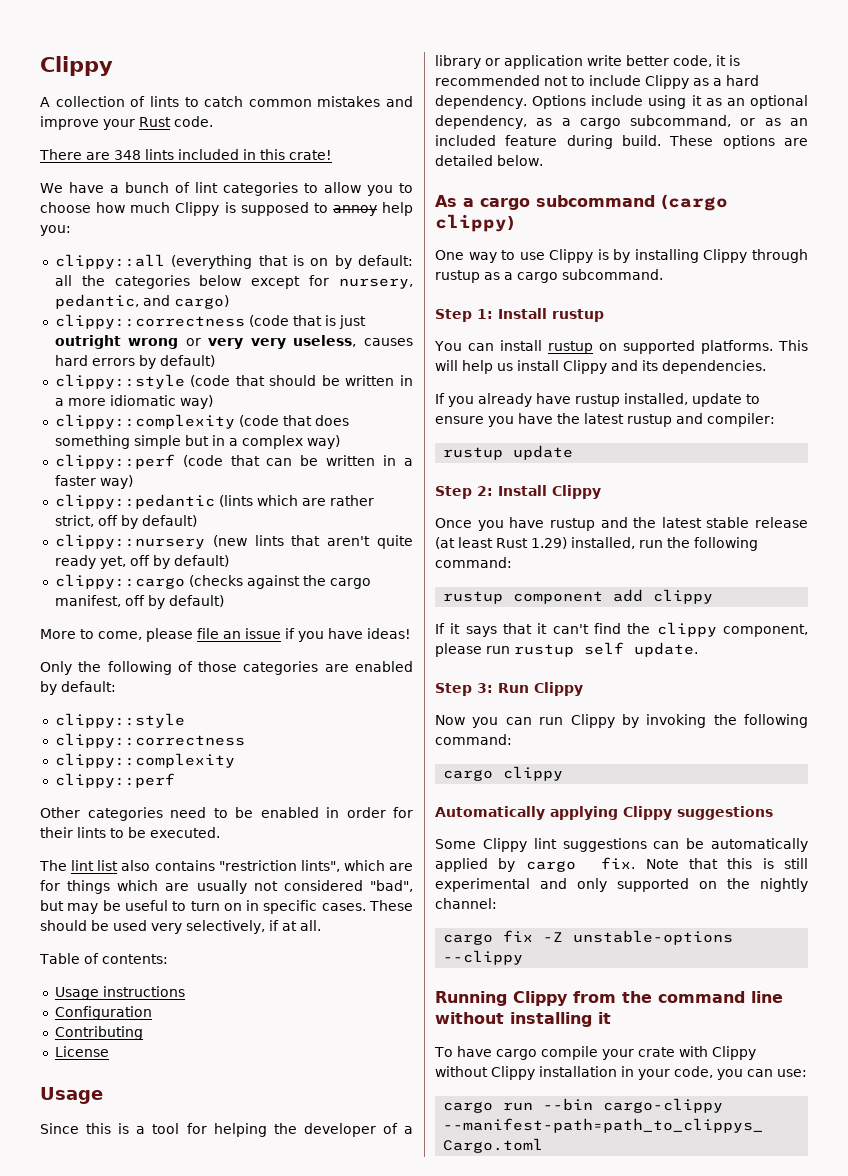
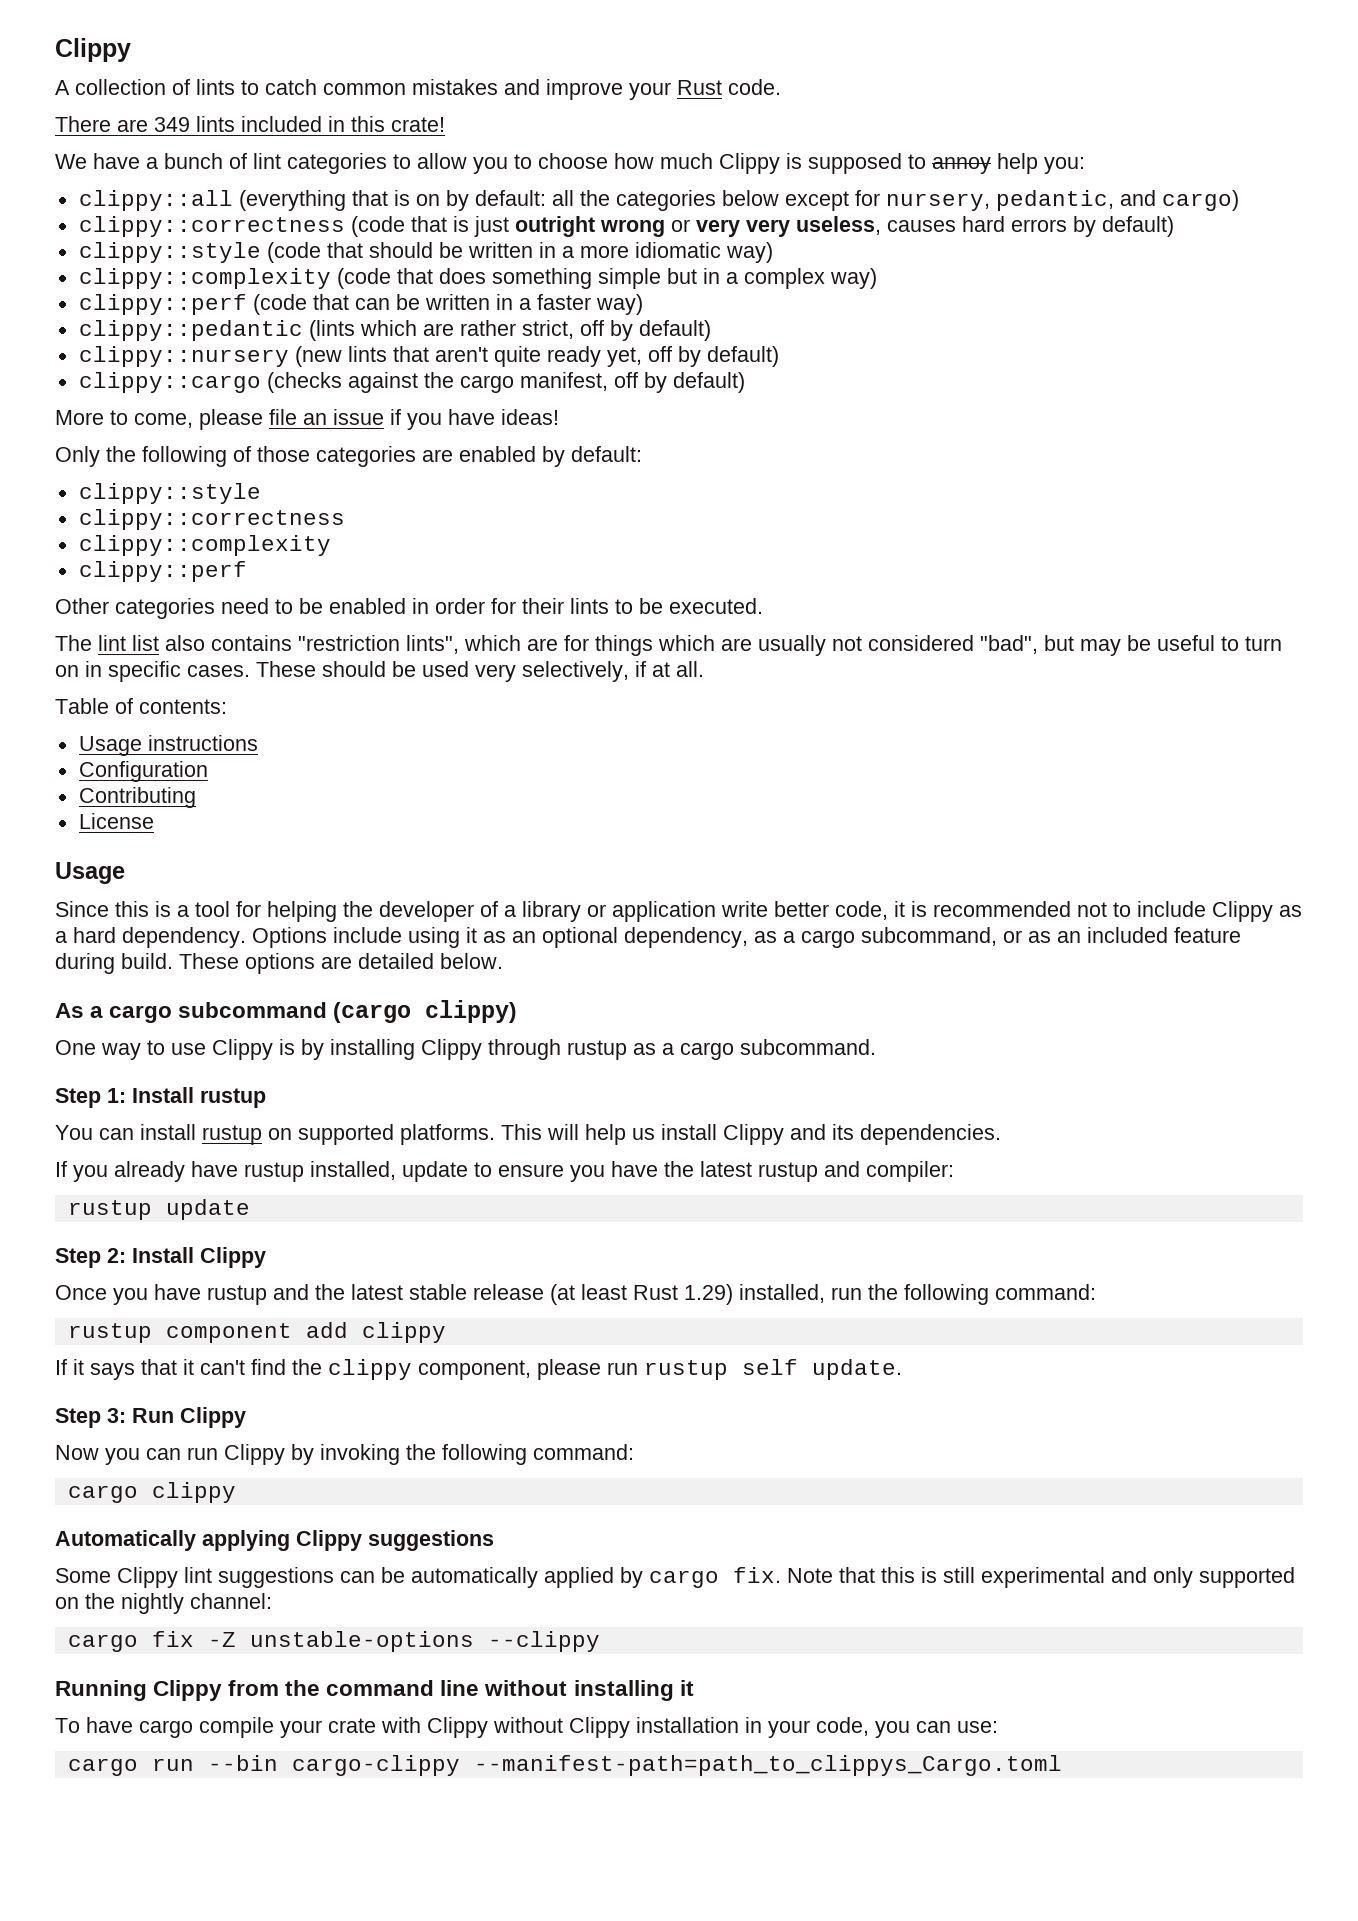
- There are 348 lints included in this crate!
+ There are 349 lints included in this crate!

